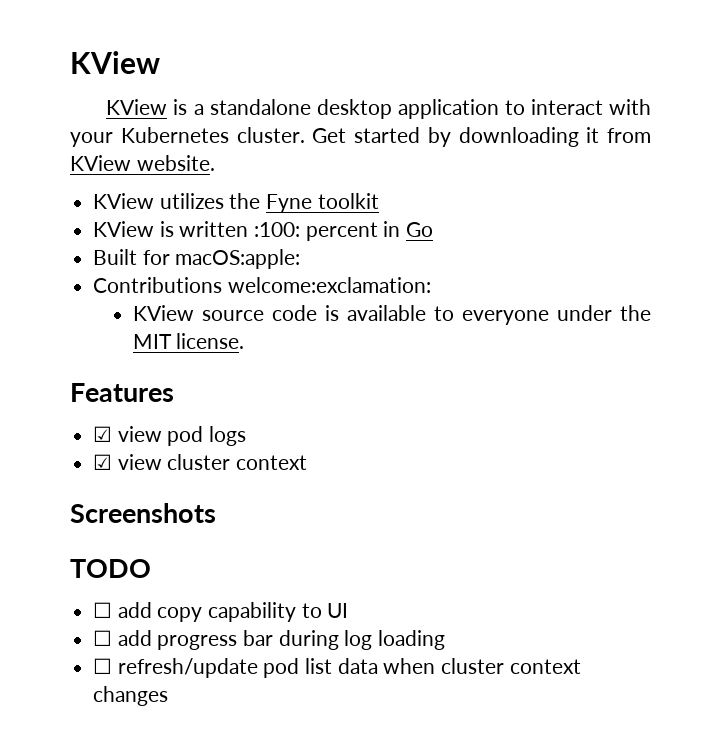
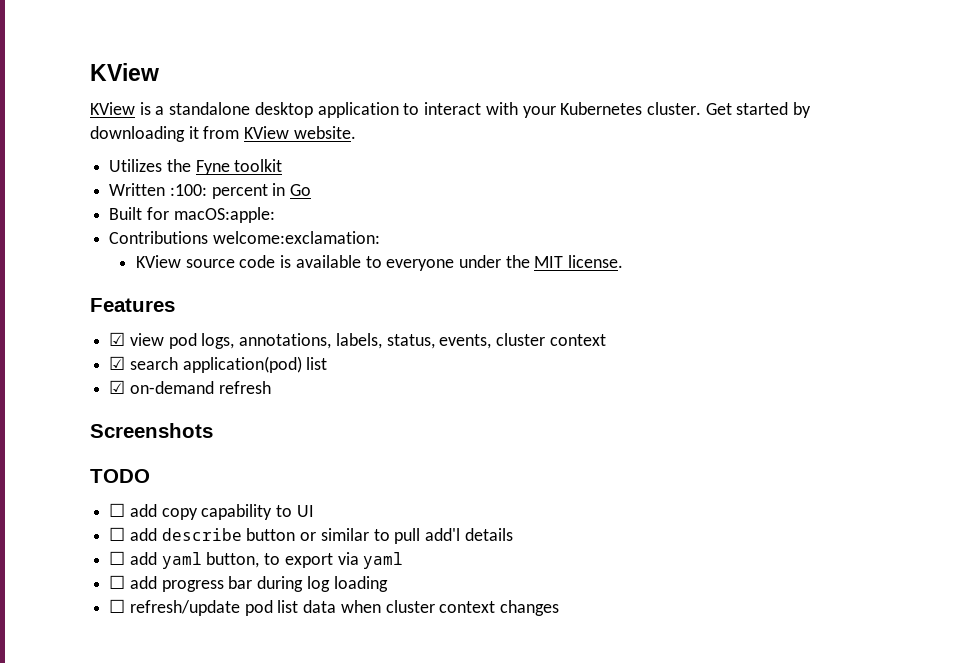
- KView utilizes the Fyne toolkit
+ Utilizes the Fyne toolkit
- KView is written :100: percent in Go
+ Written :100: percent in Go
- ☑ view pod logs
- ☑ view cluster context
+ ☑ view pod logs, annotations, labels, status, events, cluster context
+ ☑ search application(pod) list
+ ☑ on-demand refresh
+ ☐ add describe button or similar to pull add'l details
+ ☐ add yaml button, to export via yaml

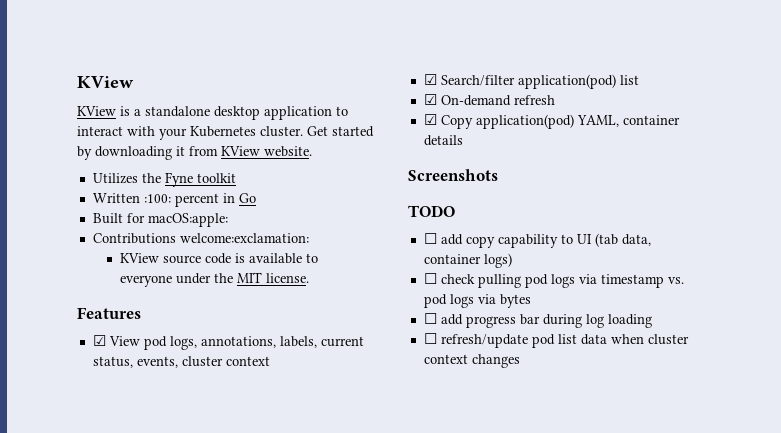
- ☑ view pod logs, annotations, labels, status, events, cluster context
+ ☑ View pod logs, annotations, labels, current status, events, cluster context
- ☑ search application(pod) list
+ ☑ Search/filter application(pod) list
- ☑ on-demand refresh
+ ☑ On-demand refresh
+ ☑ Copy application(pod) YAML, container details
- ☐ add copy capability to UI
- ☐ add describe button or similar to pull add'l details
- ☐ add yaml button, to export via yaml
+ ☐ add copy capability to UI (tab data, container logs)
+ ☐ check pulling pod logs via timestamp vs. pod logs via bytes

